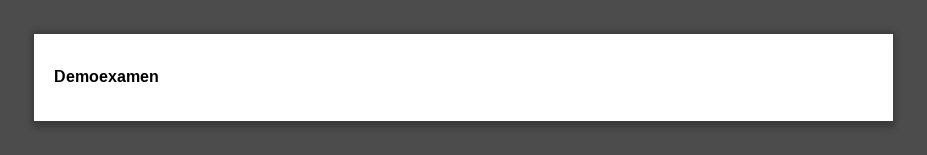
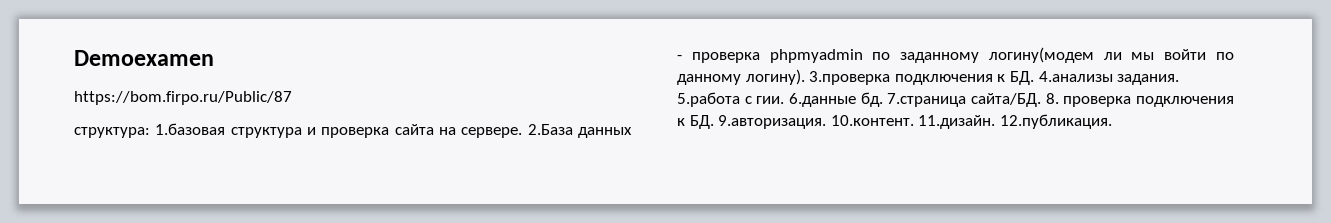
+ https://bom.firpo.ru/Public/87
+ структура: 1.базовая структура и проверка сайта на сервере. 2.База данных - проверка phpmyadmin по заданному логину(модем ли мы войти по данному логину). 3.проверка подключения к БД. 4.анализы задания. 5.работа с гии. 6.данные бд. 7.страница сайта/БД. 8. проверка подключения к БД. 9.авторизация. 10.контент. 11.дизайн. 12.публикация.

